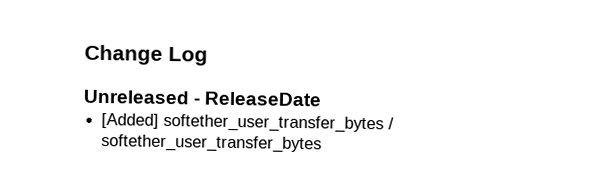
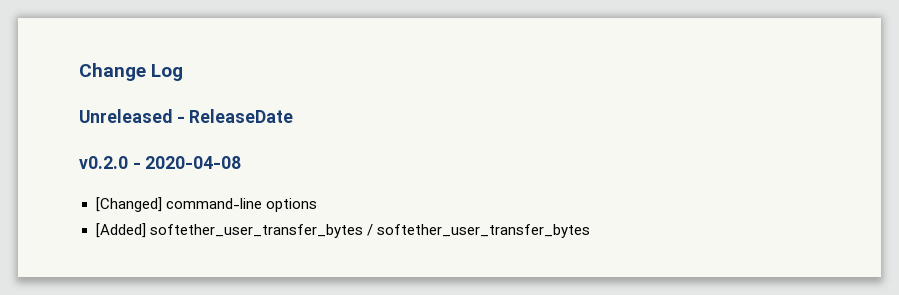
+ v0.2.0 - 2020-04-08
+ [Changed] command-line options

